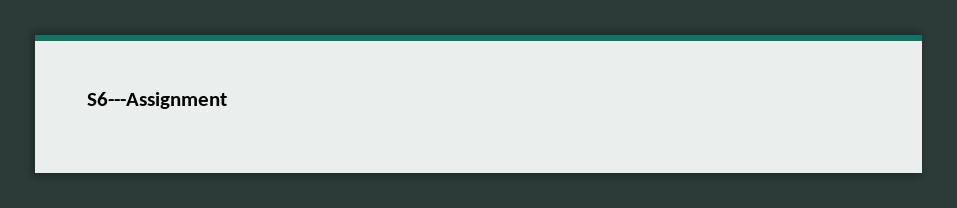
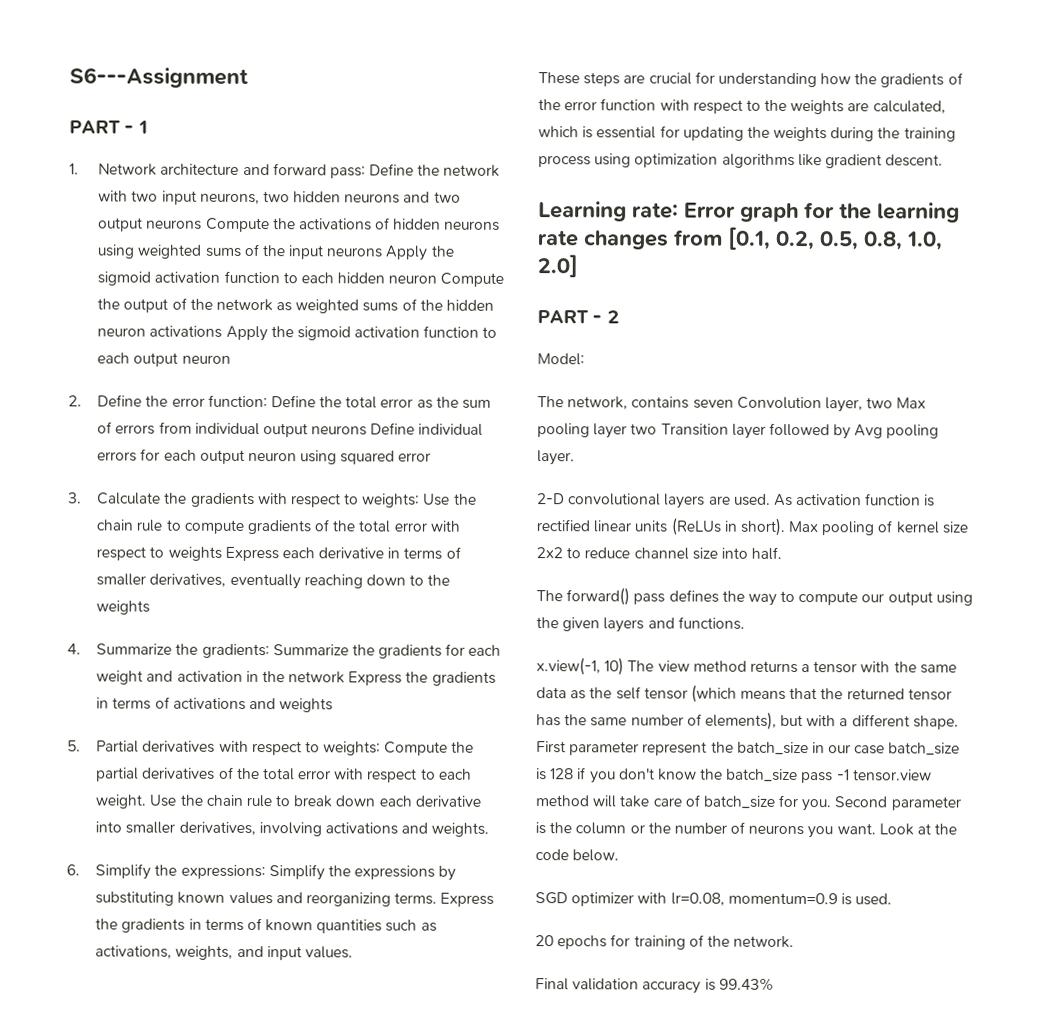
+ PART - 1
+ 1. Network architecture and forward pass: Define the network with two input neurons, two hidden neurons and two output neurons Compute the activations of hidden neurons using weighted sums of the input neurons Apply the sigmoid activation function to each hidden neuron Compute the output of the network as weighted sums of the hidden neuron activations Apply the sigmoid activation function to each output neuron
+ 2. Define the error function: Define the total error as the sum of errors from individual output neurons Define individual errors for each output neuron using squared error
+ 3. Calculate the gradients with respect to weights: Use the chain rule to compute gradients of the total error with respect to weights Express each derivative in terms of smaller derivatives, eventually reaching down to the weights
+ 4. Summarize the gradients: Summarize the gradients for each weight and activation in the network Express the gradients in terms of activations and weights
+ 5. Partial derivatives with respect to weights: Compute the partial derivatives of the total error with respect to each weight. Use the chain rule to break down each derivative into smaller derivatives, involving activations and weights.
+ 6. Simplify the expressions: Simplify the expressions by substituting known values and reorganizing terms. Express the gradients in terms of known quantities such as activations, weights, and input values.
+ These steps are crucial for understanding how the gradients of the error function with respect to the weights are calculated, which is essential for updating the weights during the training process using optimization algorithms like gradient descent.
+ Learning rate: Error graph for the learning rate changes from [0.1, 0.2, 0.5, 0.8, 1.0, 2.0]
+ PART - 2
+ Model:
+ The network, contains seven Convolution layer, two Max pooling layer two Transition layer followed by Avg pooling layer.
+ 2-D convolutional layers are used. As activation function is rectified linear units (ReLUs in short). Max pooling of kernel size 2x2 to reduce channel size into half.
+ The forward() pass defines the way to compute our output using the given layers and functions.
+ x.view(-1, 10) The view method returns a tensor with the same data as the self tensor (which means that the returned tensor has the same number of elements), but with a different shape. First parameter represent the batch_size in our case batch_size is 128 if you don't know the batch_size pass -1 tensor.view method will take care of batch_size for you. Second parameter is the column or the number of neurons you want. Look at the code below.
+ SGD optimizer with lr=0.08, momentum=0.9 is used.
+ 20 epochs for training of the network.
+ Final validation accuracy is 99.43%

